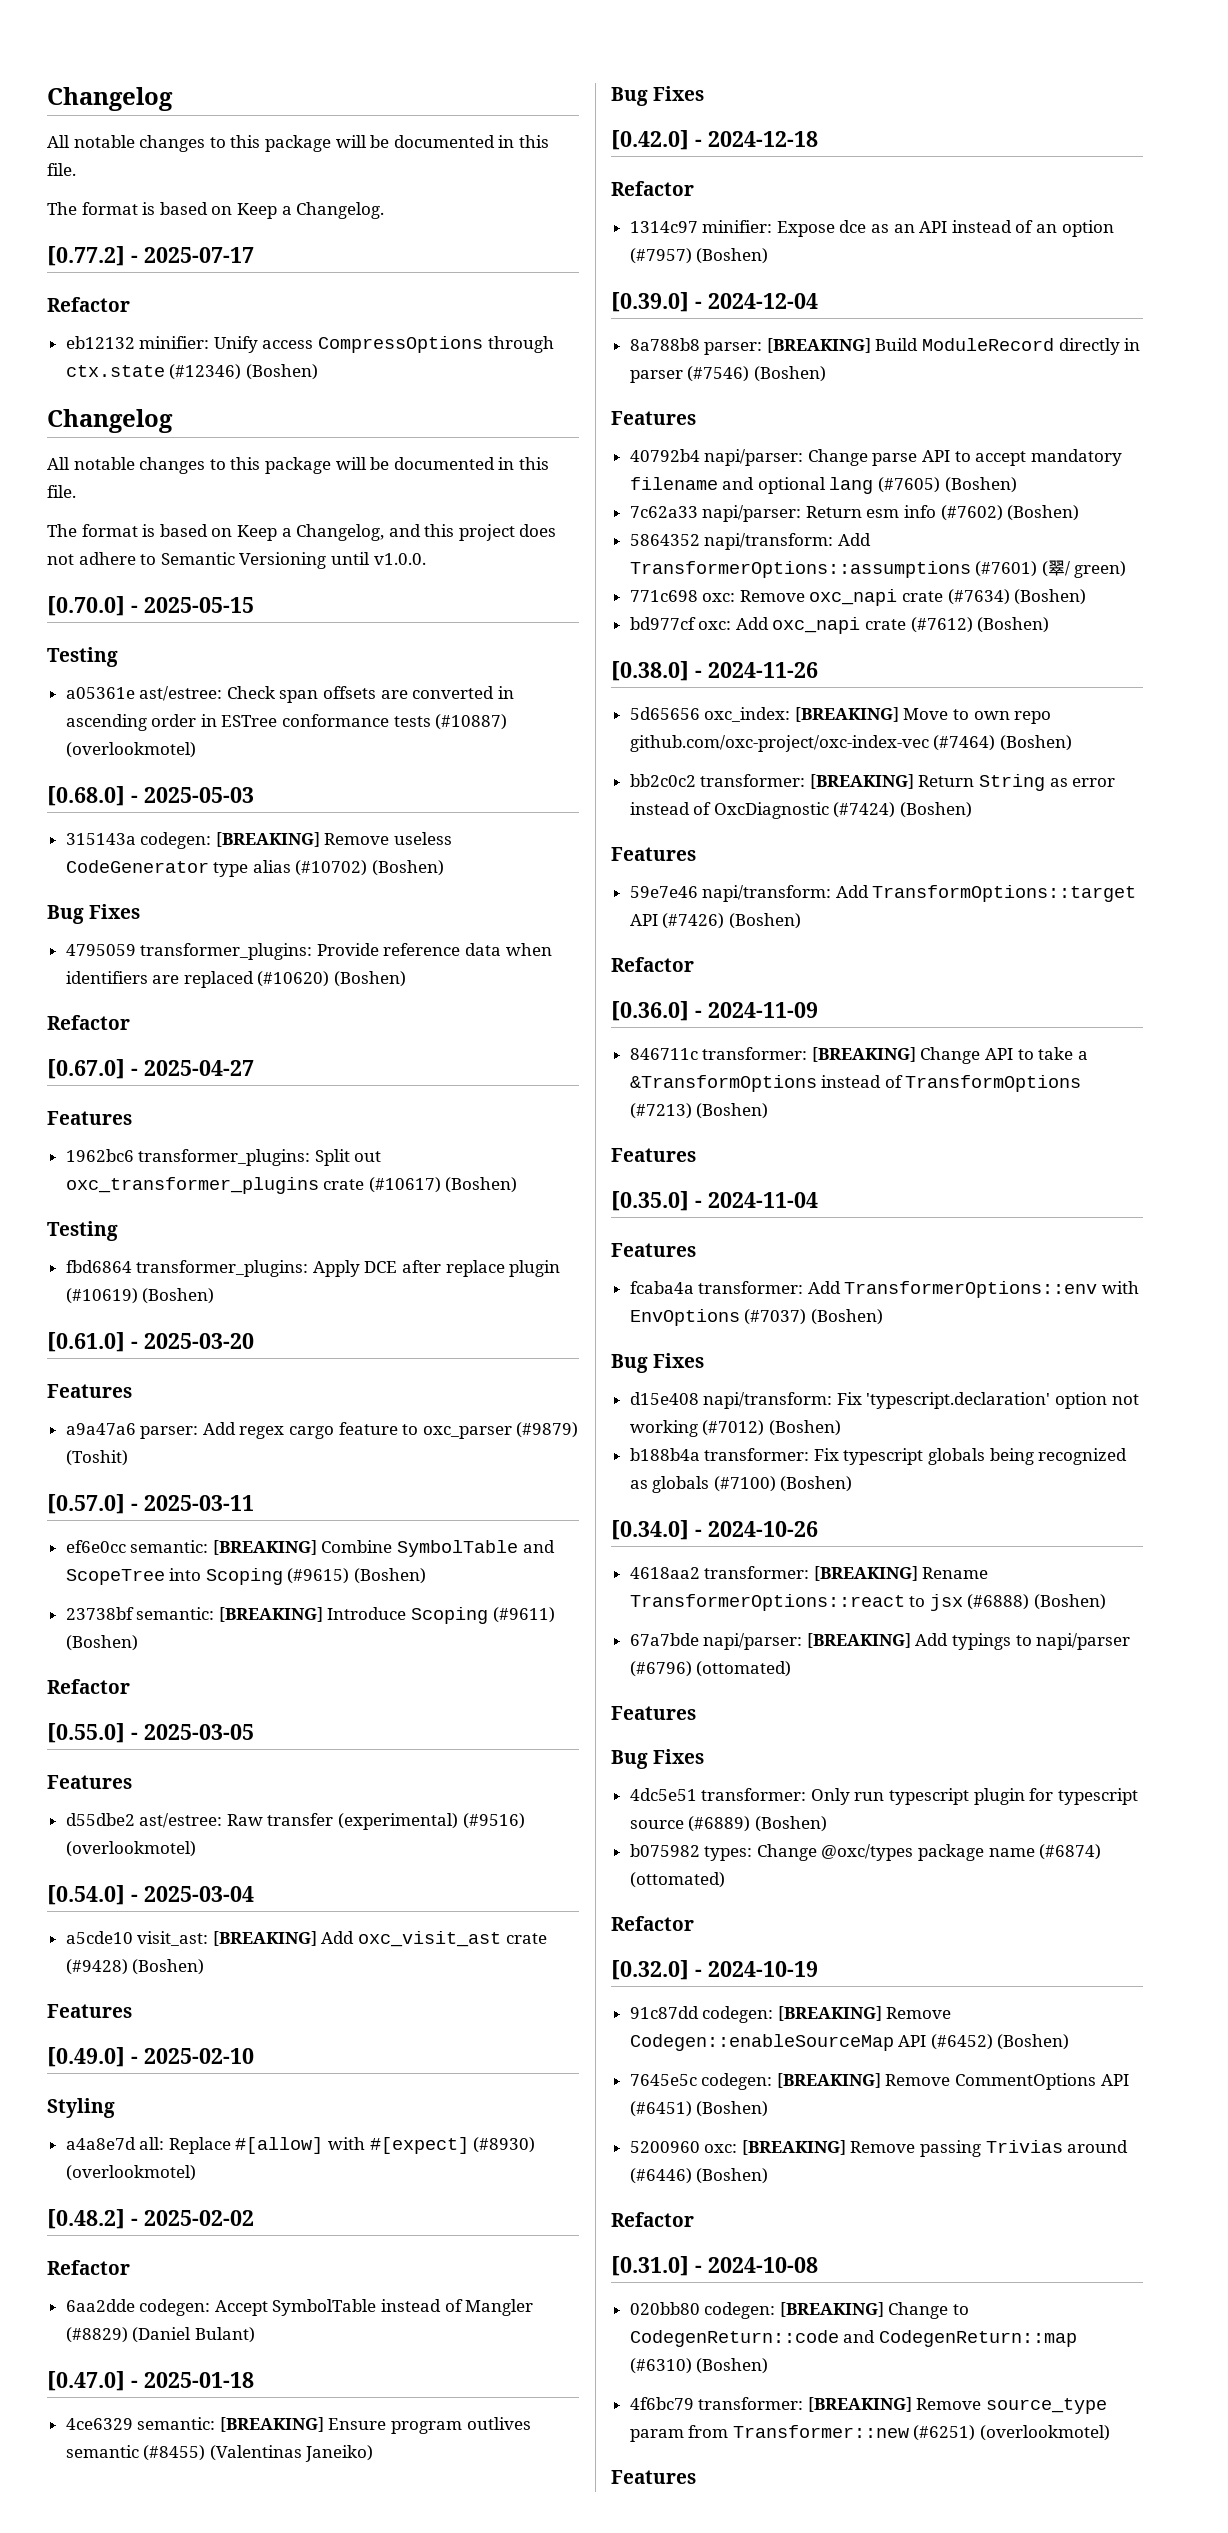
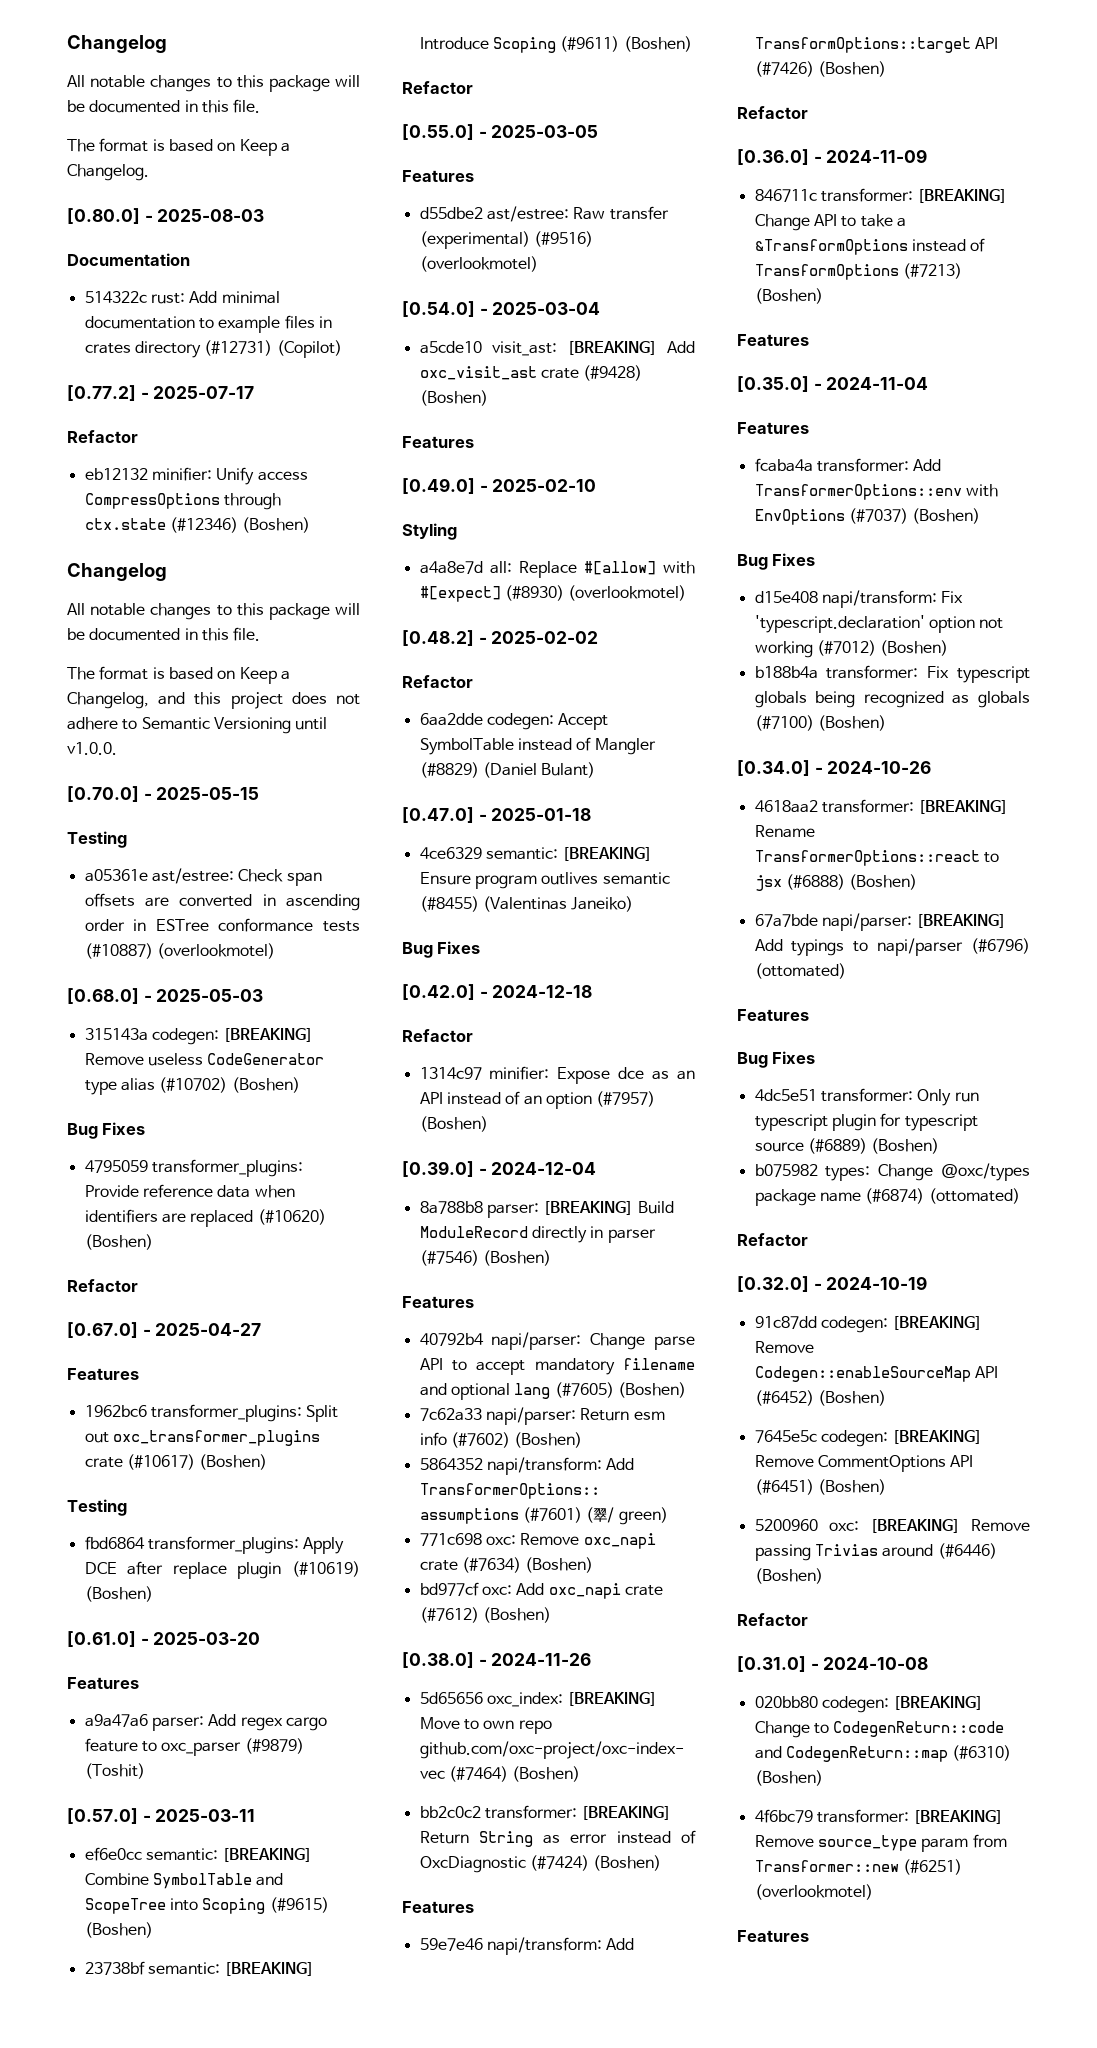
+ [0.80.0] - 2025-08-03
+ Documentation
+ 514322c rust: Add minimal documentation to example files in crates directory (#12731) (Copilot)

